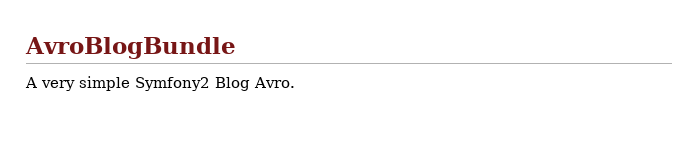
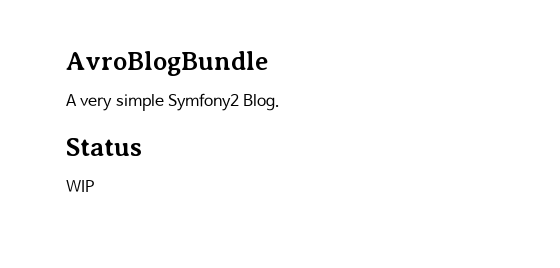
- A very simple Symfony2 Blog Avro.
+ A very simple Symfony2 Blog.
+ Status
+ WIP

